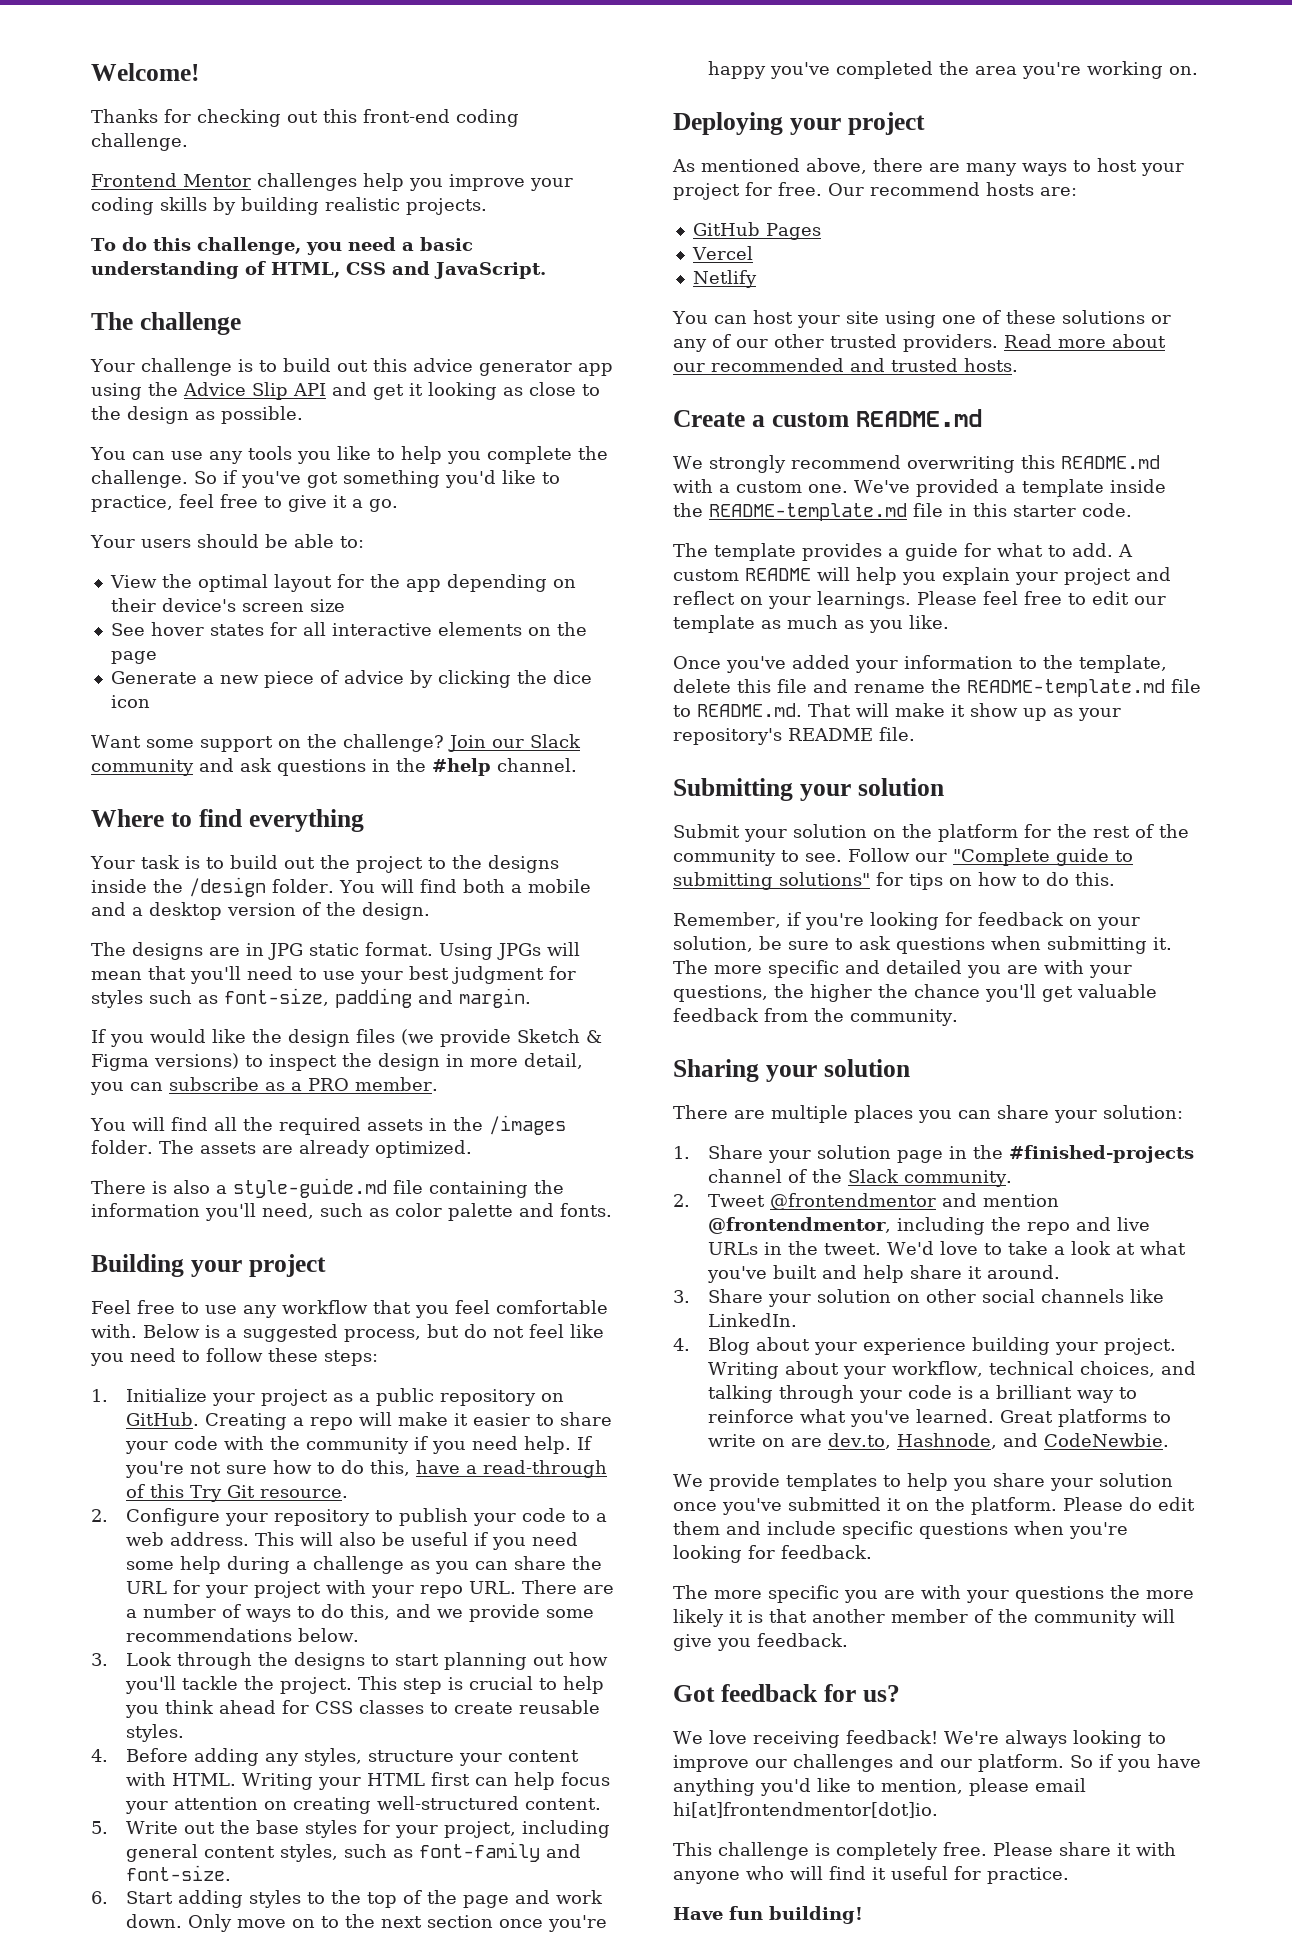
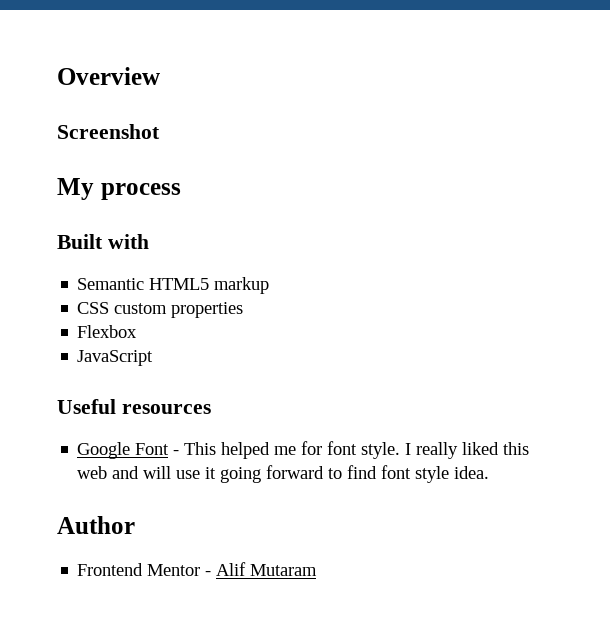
- Welcome!
- Thanks for checking out this front-end coding challenge.
- Frontend Mentor challenges help you improve your coding skills by building realistic projects.
- To do this challenge, you need a basic understanding of HTML, CSS and JavaScript.
- The challenge
- Your challenge is to build out this advice generator app using the Advice Slip API and get it looking as close to the design as possible.
- You can use any tools you like to help you complete the challenge. So if you've got something you'd like to practice, feel free to give it a go.
- Your users should be able to:
- View the optimal layout for the app depending on their device's screen size
- See hover states for all interactive elements on the page
- Generate a new piece of advice by clicking the dice icon
- Want some support on the challenge? Join our Slack community and ask questions in the #help channel.
- Where to find everything
- Your task is to build out the project to the designs inside the /design folder. You will find both a mobile and a desktop version of the design.
- The designs are in JPG static format. Using JPGs will mean that you'll need to use your best judgment for styles such as font-size, padding and margin.
- If you would like the design files (we provide Sketch & Figma versions) to inspect the design in more detail, you can subscribe as a PRO member.
- You will find all the required assets in the /images folder. The assets are already optimized.
- There is also a style-guide.md file containing the information you'll need, such as color palette and fonts.
- Building your project
- Feel free to use any workflow that you feel comfortable with. Below is a suggested process, but do not feel like you need to follow these steps:
- 1. Initialize your project as a public repository on GitHub. Creating a repo will make it easier to share your code with the community if you need help. If you're not sure how to do this, have a read-through of this Try Git resource.
- 2. Configure your repository to publish your code to a web address. This will also be useful if you need some help during a challenge as you can share the URL for your project with your repo URL. There are a number of ways to do this, and we provide some recommendations below.
- 3. Look through the designs to start planning out how you'll tackle the project. This step is crucial to help you think ahead for CSS classes to create reusable styles.
- 4. Before adding any styles, structure your content with HTML. Writing your HTML first can help focus your attention on creating well-structured content.
- 5. Write out the base styles for your project, including general content styles, such as font-family and font-size.
- 6. Start adding styles to the top of the page and work down. Only move on to the next section once you're happy you've completed the area you're working on.
- Deploying your project
- As mentioned above, there are many ways to host your project for free. Our recommend hosts are:
- GitHub Pages
- Vercel
- Netlify
- You can host your site using one of these solutions or any of our other trusted providers. Read more about our recommended and trusted hosts.
- Create a custom README.md
- We strongly recommend overwriting this README.md with a custom one. We've provided a template inside the README-template.md file in this starter code.
- The template provides a guide for what to add. A custom README will help you explain your project and reflect on your learnings. Please feel free to edit our template as much as you like.
- Once you've added your information to the template, delete this file and rename the README-template.md file to README.md. That will make it show up as your repository's README file.
- Submitting your solution
- Submit your solution on the platform for the rest of the community to see. Follow our "Complete guide to submitting solutions" for tips on how to do this.
- Remember, if you're looking for feedback on your solution, be sure to ask questions when submitting it. The more specific and detailed you are with your questions, the higher the chance you'll get valuable feedback from the community.
- Sharing your solution
- There are multiple places you can share your solution:
- 1. Share your solution page in the #finished-projects channel of the Slack community.
- 2. Tweet @frontendmentor and mention @frontendmentor, including the repo and live URLs in the tweet. We'd love to take a look at what you've built and help share it around.
- 3. Share your solution on other social channels like LinkedIn.
- 4. Blog about your experience building your project. Writing about your workflow, technical choices, and talking through your code is a brilliant way to reinforce what you've learned. Great platforms to write on are dev.to, Hashnode, and CodeNewbie.
- We provide templates to help you share your solution once you've submitted it on the platform. Please do edit them and include specific questions when you're looking for feedback.
- The more specific you are with your questions the more likely it is that another member of the community will give you feedback.
- Got feedback for us?
- We love receiving feedback! We're always looking to improve our challenges and our platform. So if you have anything you'd like to mention, please email hi[at]frontendmentor[dot]io.
- This challenge is completely free. Please share it with anyone who will find it useful for practice.
- Have fun building!
+ Overview
+ Screenshot
+ My process
+ Built with
+ Semantic HTML5 markup
+ CSS custom properties
+ Flexbox
+ JavaScript
+ Useful resources
+ Google Font - This helped me for font style. I really liked this web and will use it going forward to find font style idea.
+ Author
+ Frontend Mentor - Alif Mutaram

